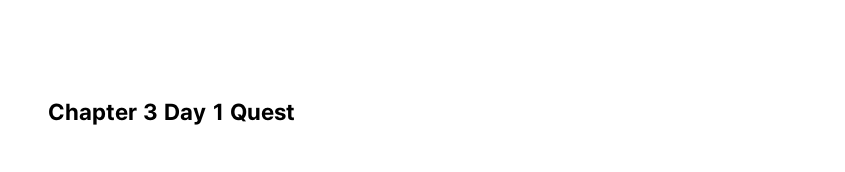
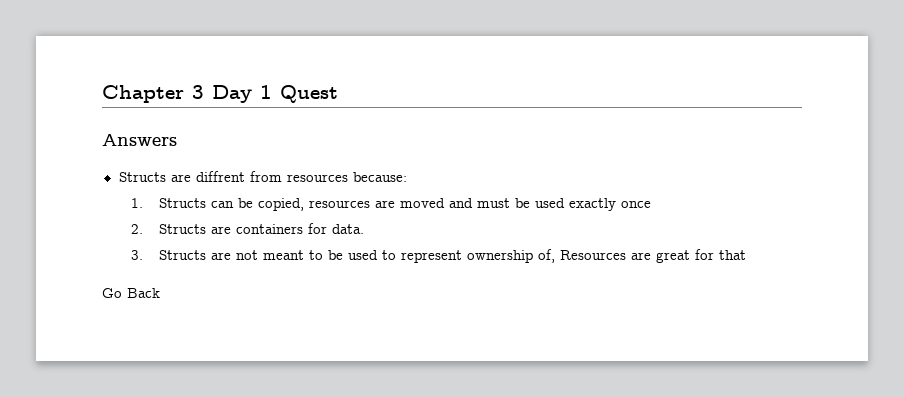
+ Answers
+ Structs are diffrent from resources because:
+ 1. Structs can be copied, resources are moved and must be used exactly once
+ 2. Structs are containers for data.
+ 3. Structs are not meant to be used to represent ownership of, Resources are great for that
+ Go Back

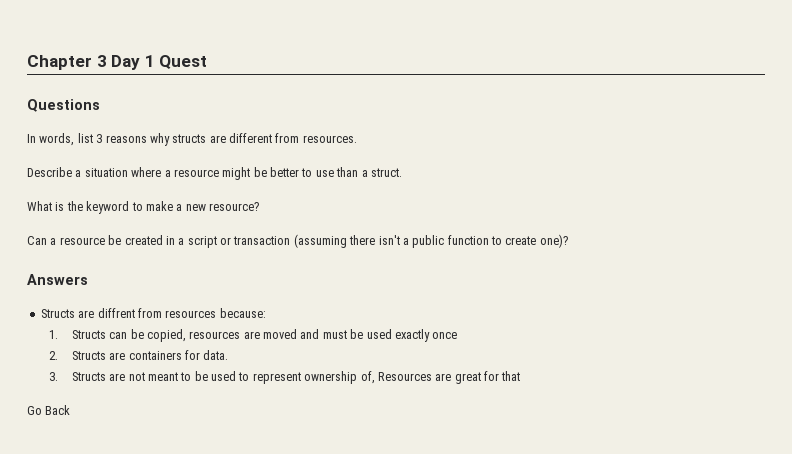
+ Questions
+ In words, list 3 reasons why structs are different from resources.
+ Describe a situation where a resource might be better to use than a struct.
+ What is the keyword to make a new resource?
+ Can a resource be created in a script or transaction (assuming there isn't a public function to create one)?

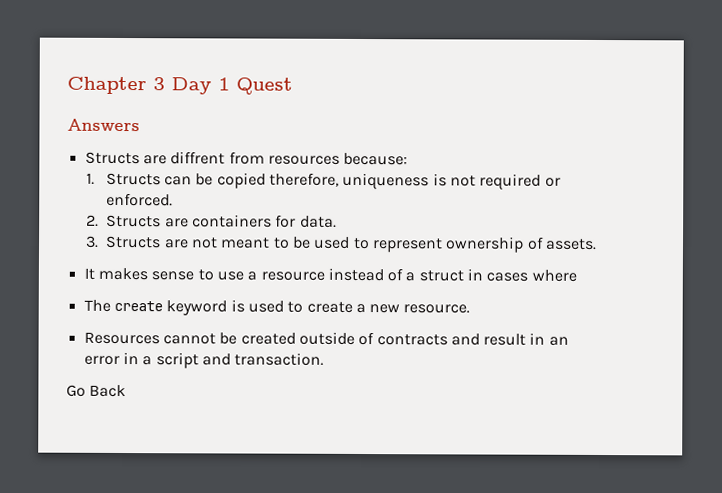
- Questions
- In words, list 3 reasons why structs are different from resources.
- Describe a situation where a resource might be better to use than a struct.
- What is the keyword to make a new resource?
- Can a resource be created in a script or transaction (assuming there isn't a public function to create one)?
- 1. Structs can be copied, resources are moved and must be used exactly once
+ 1. Structs can be copied therefore, uniqueness is not required or enforced.
- 3. Structs are not meant to be used to represent ownership of, Resources are great for that
+ 3. Structs are not meant to be used to represent ownership of assets.
+ It makes sense to use a resource instead of a struct in cases where
+ The create keyword is used to create a new resource.
+ Resources cannot be created outside of contracts and result in an error in a script and transaction.

